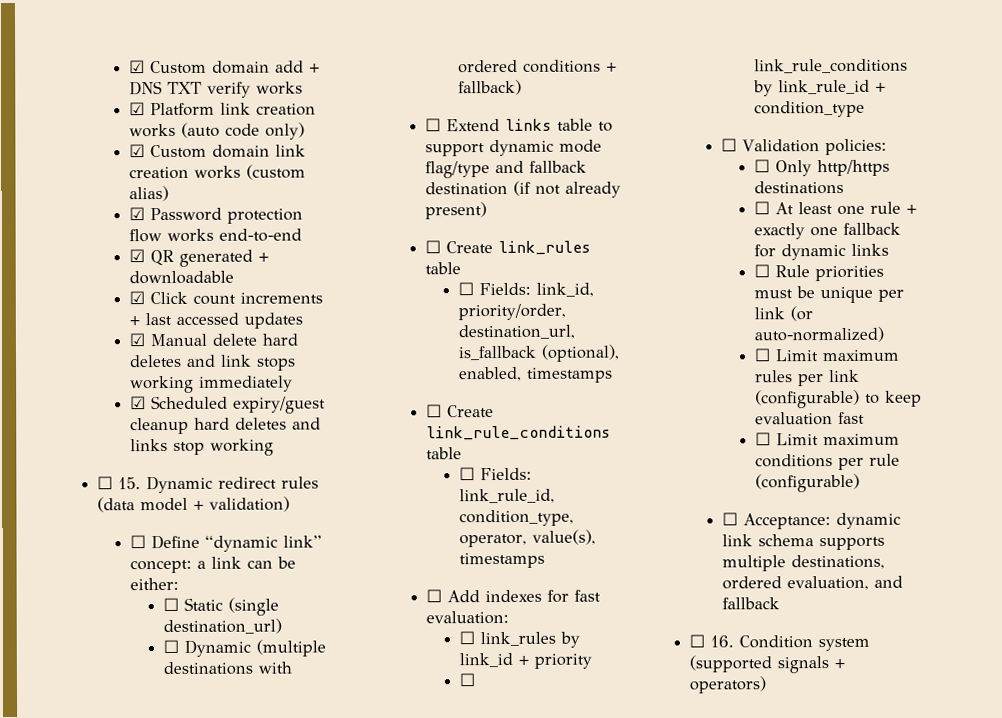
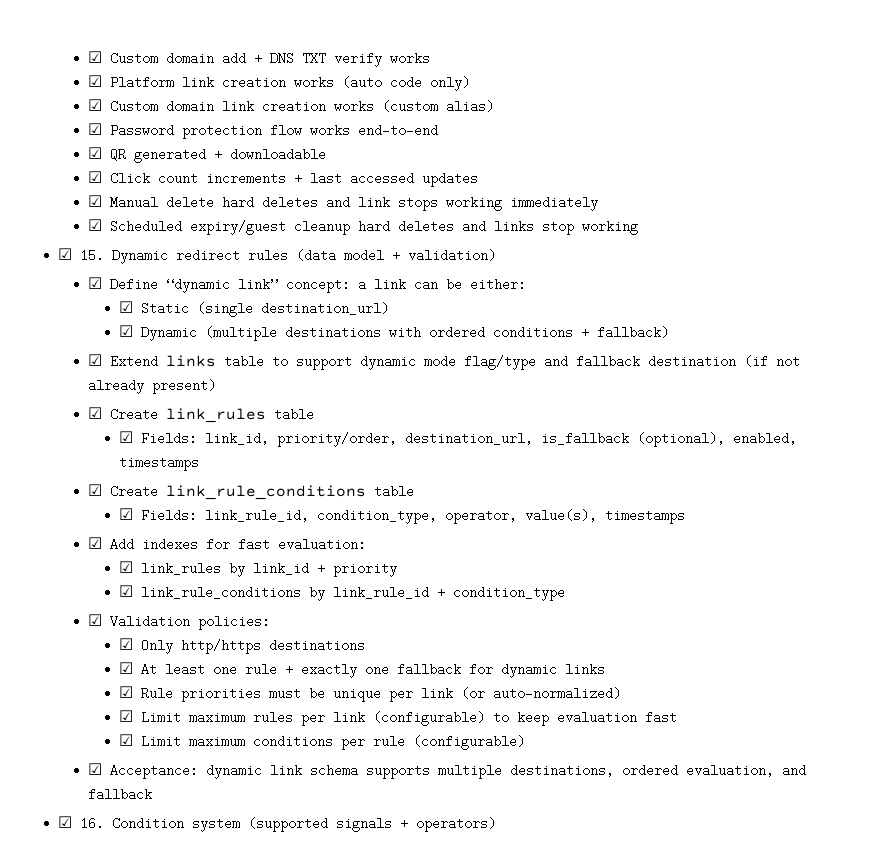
- ☐ 15. Dynamic redirect rules (data model + validation)
+ ☑ 15. Dynamic redirect rules (data model + validation)
- ☐ Define “dynamic link” concept: a link can be either:
+ ☑ Define “dynamic link” concept: a link can be either:
- ☐ Static (single destination_url)
+ ☑ Static (single destination_url)
- ☐ Dynamic (multiple destinations with ordered conditions + fallback)
+ ☑ Dynamic (multiple destinations with ordered conditions + fallback)
- ☐ Extend links table to support dynamic mode flag/type and fallback destination (if not already present)
+ ☑ Extend links table to support dynamic mode flag/type and fallback destination (if not already present)
- ☐ Create link_rules table
+ ☑ Create link_rules table
- ☐ Fields: link_id, priority/order, destination_url, is_fallback (optional), enabled, timestamps
+ ☑ Fields: link_id, priority/order, destination_url, is_fallback (optional), enabled, timestamps
- ☐ Create link_rule_conditions table
+ ☑ Create link_rule_conditions table
- ☐ Fields: link_rule_id, condition_type, operator, value(s), timestamps
+ ☑ Fields: link_rule_id, condition_type, operator, value(s), timestamps
- ☐ Add indexes for fast evaluation:
+ ☑ Add indexes for fast evaluation:
- ☐ link_rules by link_id + priority
+ ☑ link_rules by link_id + priority
- ☐ link_rule_conditions by link_rule_id + condition_type
+ ☑ link_rule_conditions by link_rule_id + condition_type
- ☐ Validation policies:
+ ☑ Validation policies:
- ☐ Only http/https destinations
+ ☑ Only http/https destinations
- ☐ At least one rule + exactly one fallback for dynamic links
+ ☑ At least one rule + exactly one fallback for dynamic links
- ☐ Rule priorities must be unique per link (or auto-normalized)
+ ☑ Rule priorities must be unique per link (or auto-normalized)
- ☐ Limit maximum rules per link (configurable) to keep evaluation fast
+ ☑ Limit maximum rules per link (configurable) to keep evaluation fast
- ☐ Limit maximum conditions per rule (configurable)
+ ☑ Limit maximum conditions per rule (configurable)
- ☐ Acceptance: dynamic link schema supports multiple destinations, ordered evaluation, and fallback
+ ☑ Acceptance: dynamic link schema supports multiple destinations, ordered evaluation, and fallback
- ☐ 16. Condition system (supported signals + operators)
+ ☑ 16. Condition system (supported signals + operators)

